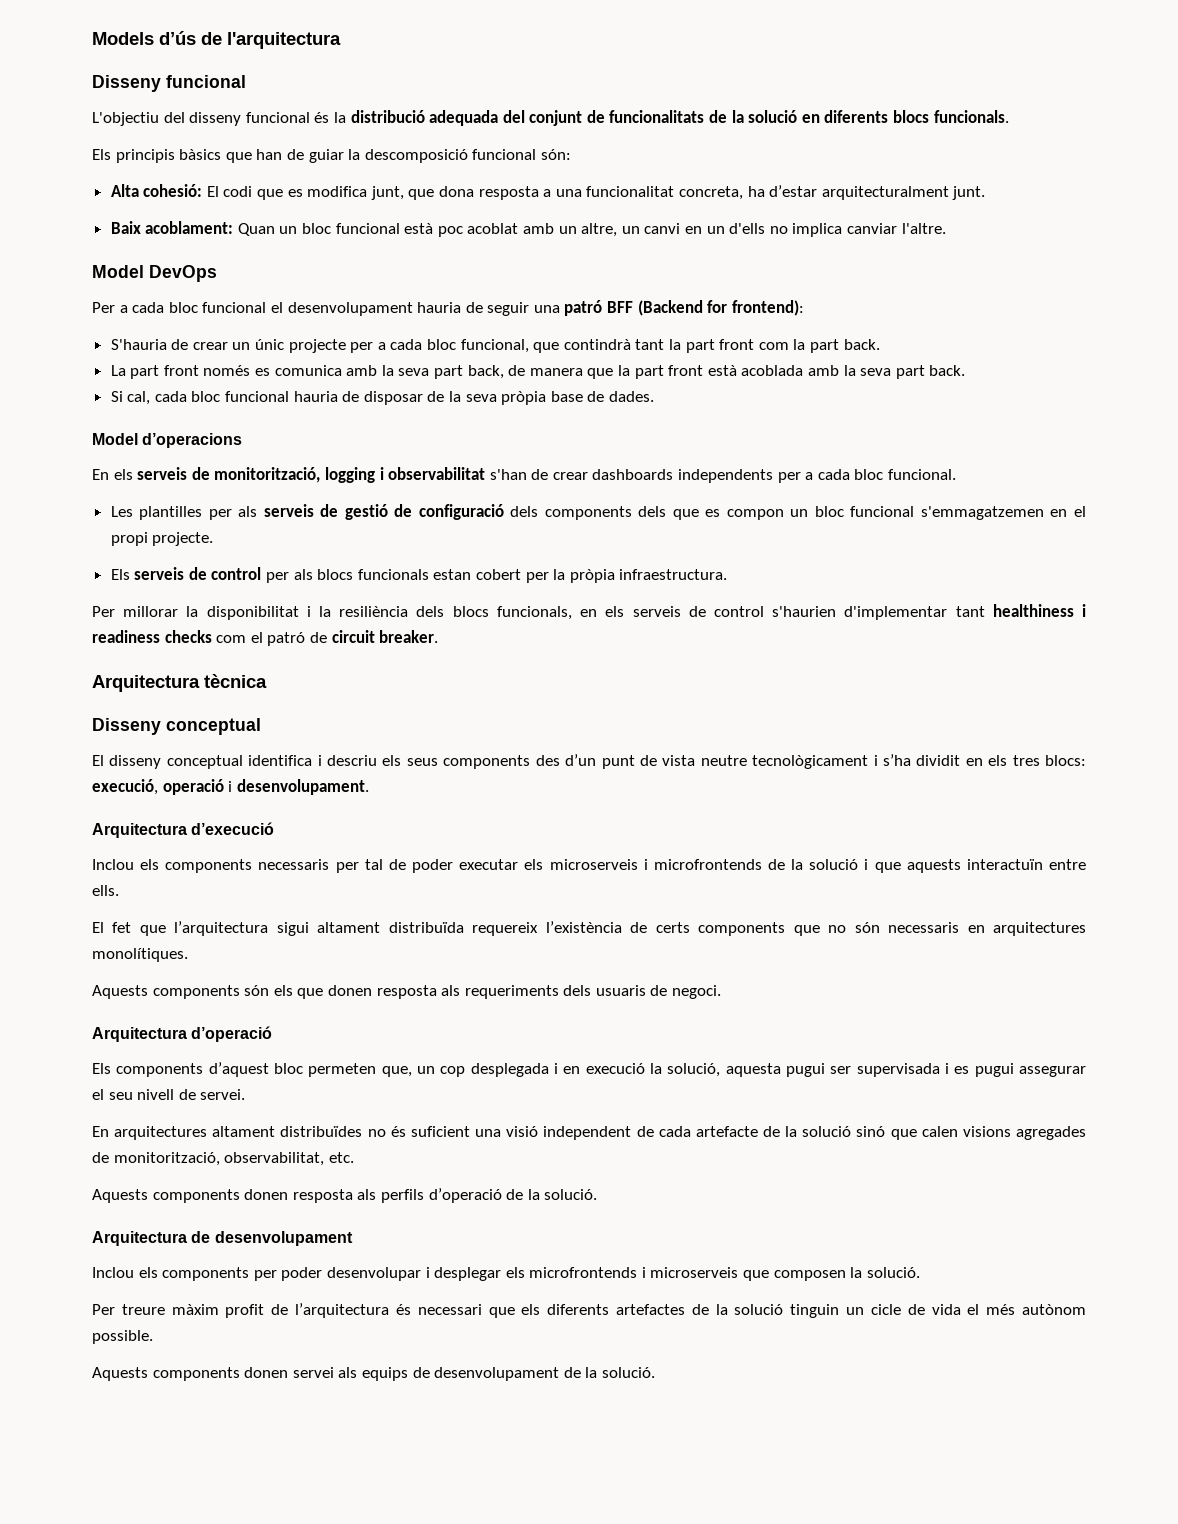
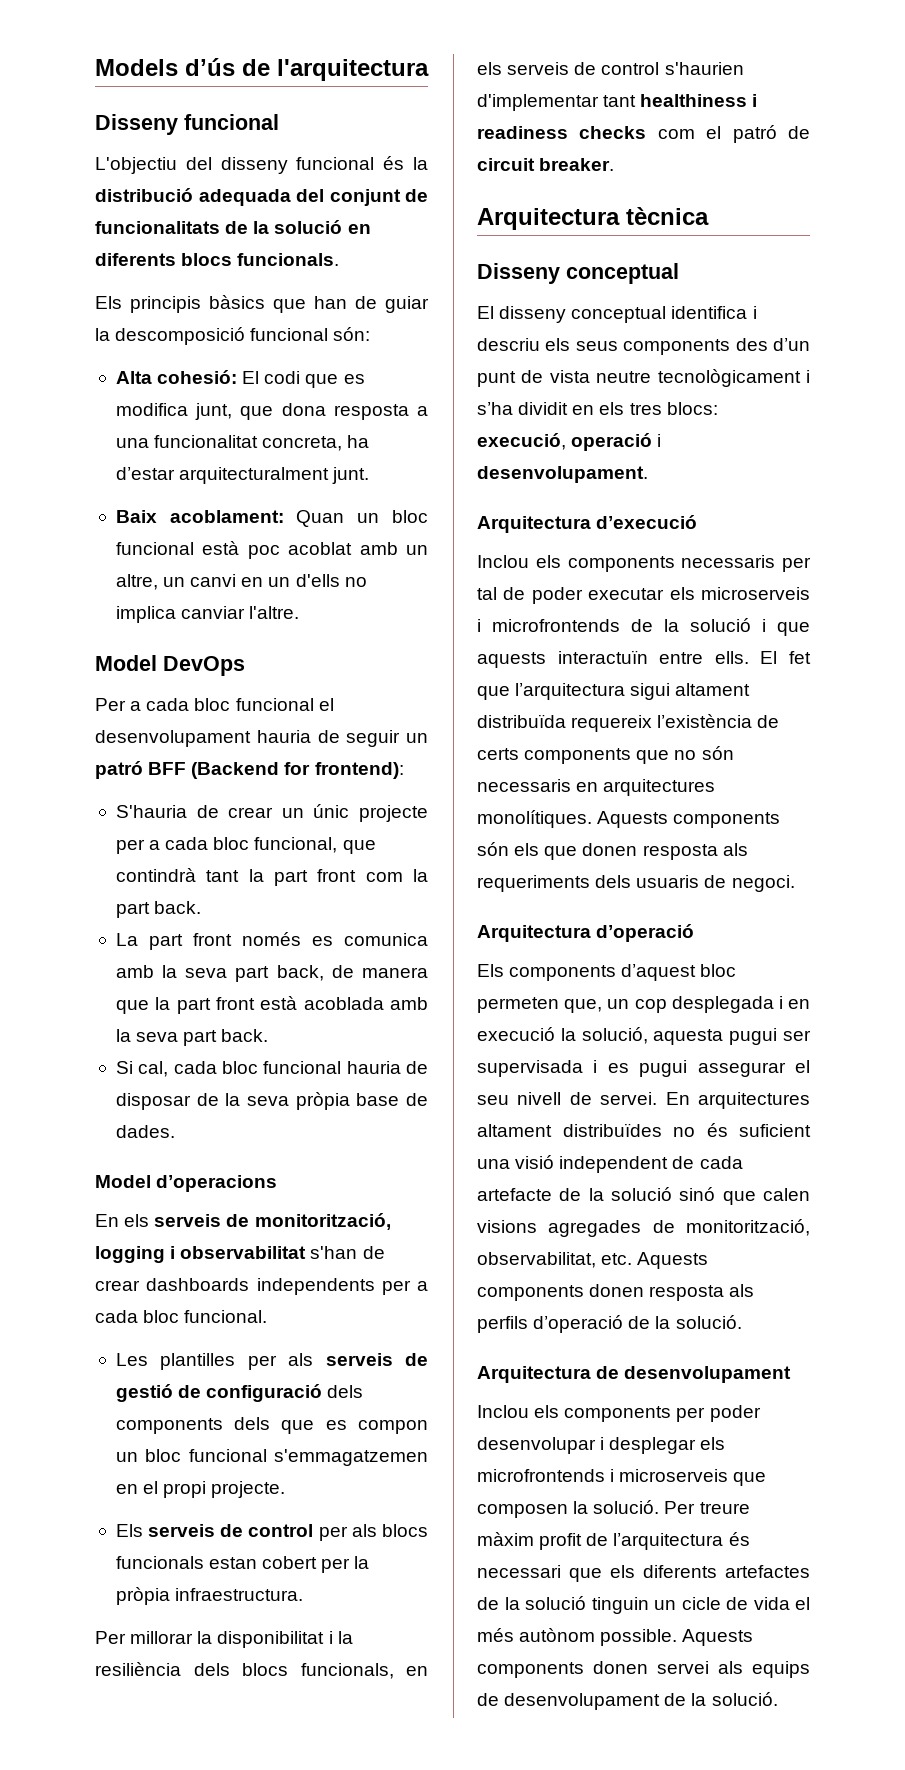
- Per a cada bloc funcional el desenvolupament hauria de seguir una patró BFF (Backend for frontend):
+ Per a cada bloc funcional el desenvolupament hauria de seguir un patró BFF (Backend for frontend):
- Inclou els components necessaris per tal de poder executar els microserveis i microfrontends de la solució i que aquests interactuïn entre ells.
- El fet que l’arquitectura sigui altament distribuïda requereix l’existència de certs components que no són necessaris en arquitectures monolítiques.
- Aquests components són els que donen resposta als requeriments dels usuaris de negoci.
+ Inclou els components necessaris per tal de poder executar els microserveis i microfrontends de la solució i que aquests interactuïn entre ells. El fet que l’arquitectura sigui altament distribuïda requereix l’existència de certs components que no són necessaris en arquitectures monolítiques. Aquests components són els que donen resposta als requeriments dels usuaris de negoci.
- Els components d’aquest bloc permeten que, un cop desplegada i en execució la solució, aquesta pugui ser supervisada i es pugui assegurar el seu nivell de servei.
- En arquitectures altament distribuïdes no és suficient una visió independent de cada artefacte de la solució sinó que calen visions agregades de monitorització, observabilitat, etc.
- Aquests components donen resposta als perfils d’operació de la solució.
+ Els components d’aquest bloc permeten que, un cop desplegada i en execució la solució, aquesta pugui ser supervisada i es pugui assegurar el seu nivell de servei. En arquitectures altament distribuïdes no és suficient una visió independent de cada artefacte de la solució sinó que calen visions agregades de monitorització, observabilitat, etc. Aquests components donen resposta als perfils d’operació de la solució.
- Inclou els components per poder desenvolupar i desplegar els microfrontends i microserveis que composen la solució.
- Per treure màxim profit de l’arquitectura és necessari que els diferents artefactes de la solució tinguin un cicle de vida el més autònom possible.
- Aquests components donen servei als equips de desenvolupament de la solució.
+ Inclou els components per poder desenvolupar i desplegar els microfrontends i microserveis que composen la solució. Per treure màxim profit de l’arquitectura és necessari que els diferents artefactes de la solució tinguin un cicle de vida el més autònom possible. Aquests components donen servei als equips de desenvolupament de la solució.

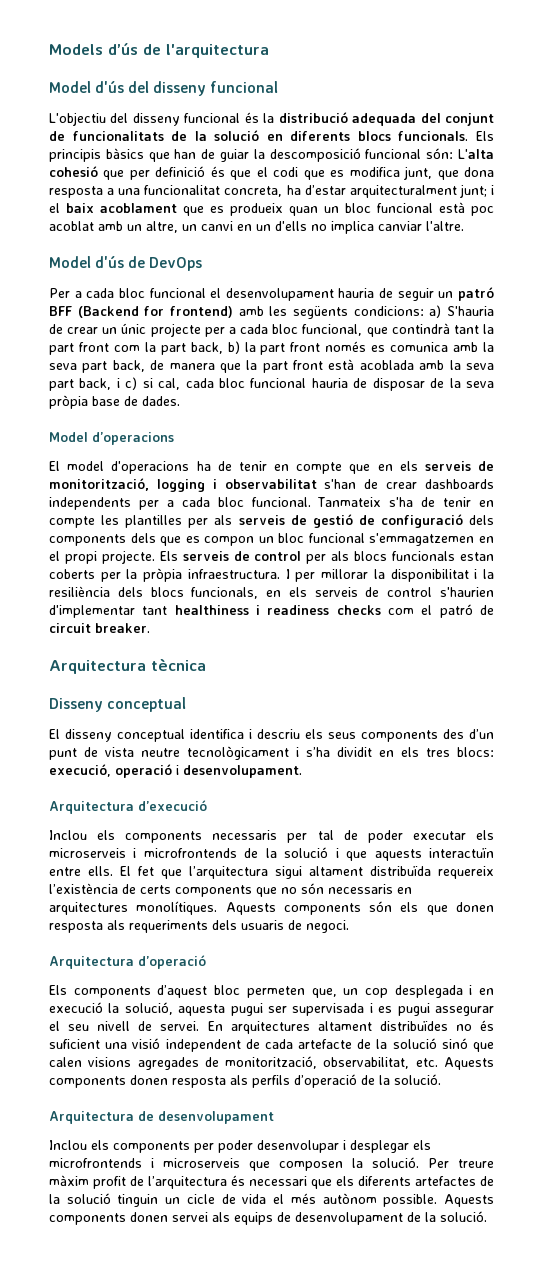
- Disseny funcional
+ Model d'ús del disseny funcional
- L'objectiu del disseny funcional és la distribució adequada del conjunt de funcionalitats de la solució en diferents blocs funcionals.
- Els principis bàsics que han de guiar la descomposició funcional són:
- Alta cohesió: El codi que es modifica junt, que dona resposta a una funcionalitat concreta, ha d’estar arquitecturalment junt.
- Baix acoblament: Quan un bloc funcional està poc acoblat amb un altre, un canvi en un d'ells no implica canviar l'altre.
+ L'objectiu del disseny funcional és la distribució adequada del conjunt de funcionalitats de la solució en diferents blocs funcionals. Els principis bàsics que han de guiar la descomposició funcional són: L'alta cohesió que per definició és que el codi que es modifica junt, que dona resposta a una funcionalitat concreta, ha d’estar arquitecturalment junt; i el baix acoblament que es produeix quan un bloc funcional està poc acoblat amb un altre, un canvi en un d'ells no implica canviar l'altre.
- Model DevOps
+ Model d'ús de DevOps
- Per a cada bloc funcional el desenvolupament hauria de seguir un patró BFF (Backend for frontend):
- S'hauria de crear un únic projecte per a cada bloc funcional, que contindrà tant la part front com la part back.
- La part front només es comunica amb la seva part back, de manera que la part front està acoblada amb la seva part back.
- Si cal, cada bloc funcional hauria de disposar de la seva pròpia base de dades.
+ Per a cada bloc funcional el desenvolupament hauria de seguir un patró BFF (Backend for frontend) amb les següents condicions: a) S'hauria de crear un únic projecte per a cada bloc funcional, que contindrà tant la part front com la part back, b) la part front només es comunica amb la seva part back, de manera que la part front està acoblada amb la seva part back, i c) si cal, cada bloc funcional hauria de disposar de la seva pròpia base de dades.
- En els serveis de monitorització, logging i observabilitat s'han de crear dashboards independents per a cada bloc funcional.
- Les plantilles per als serveis de gestió de configuració dels components dels que es compon un bloc funcional s'emmagatzemen en el propi projecte.
- Els serveis de control per als blocs funcionals estan cobert per la pròpia infraestructura.
- Per millorar la disponibilitat i la resiliència dels blocs funcionals, en els serveis de control s'haurien d'implementar tant healthiness i readiness checks com el patró de circuit breaker.
+ El model d'operacions ha de tenir en compte que en els serveis de monitorització, logging i observabilitat s'han de crear dashboards independents per a cada bloc funcional. Tanmateix s'ha de tenir en compte les plantilles per als serveis de gestió de configuració dels components dels que es compon un bloc funcional s'emmagatzemen en el propi projecte. Els serveis de control per als blocs funcionals estan coberts per la pròpia infraestructura. I per millorar la disponibilitat i la resiliència dels blocs funcionals, en els serveis de control s'haurien d'implementar tant healthiness i readiness checks com el patró de circuit breaker.

